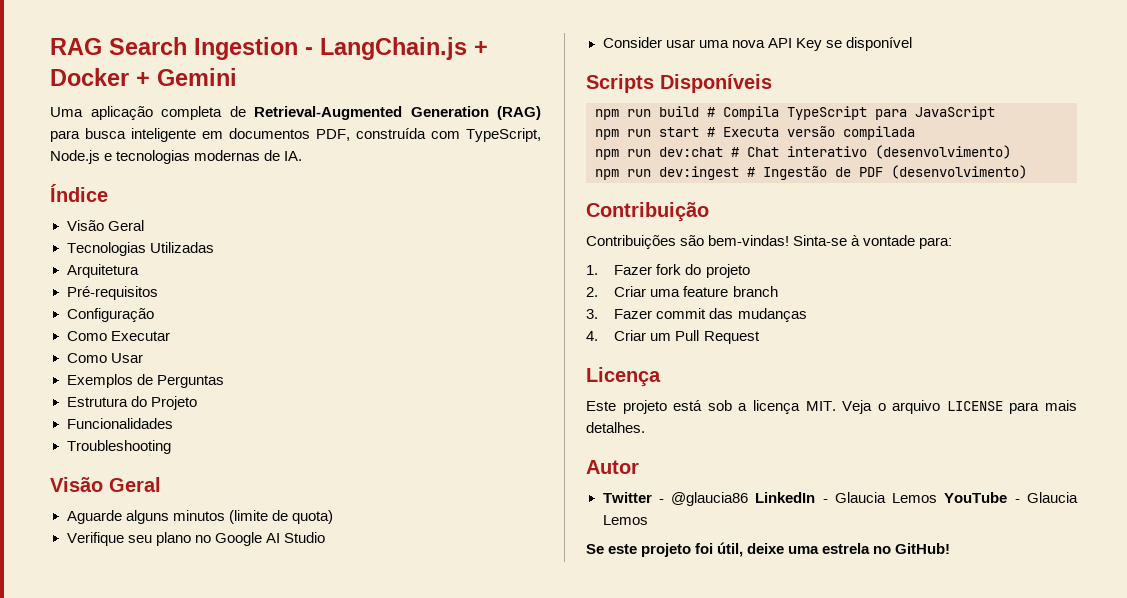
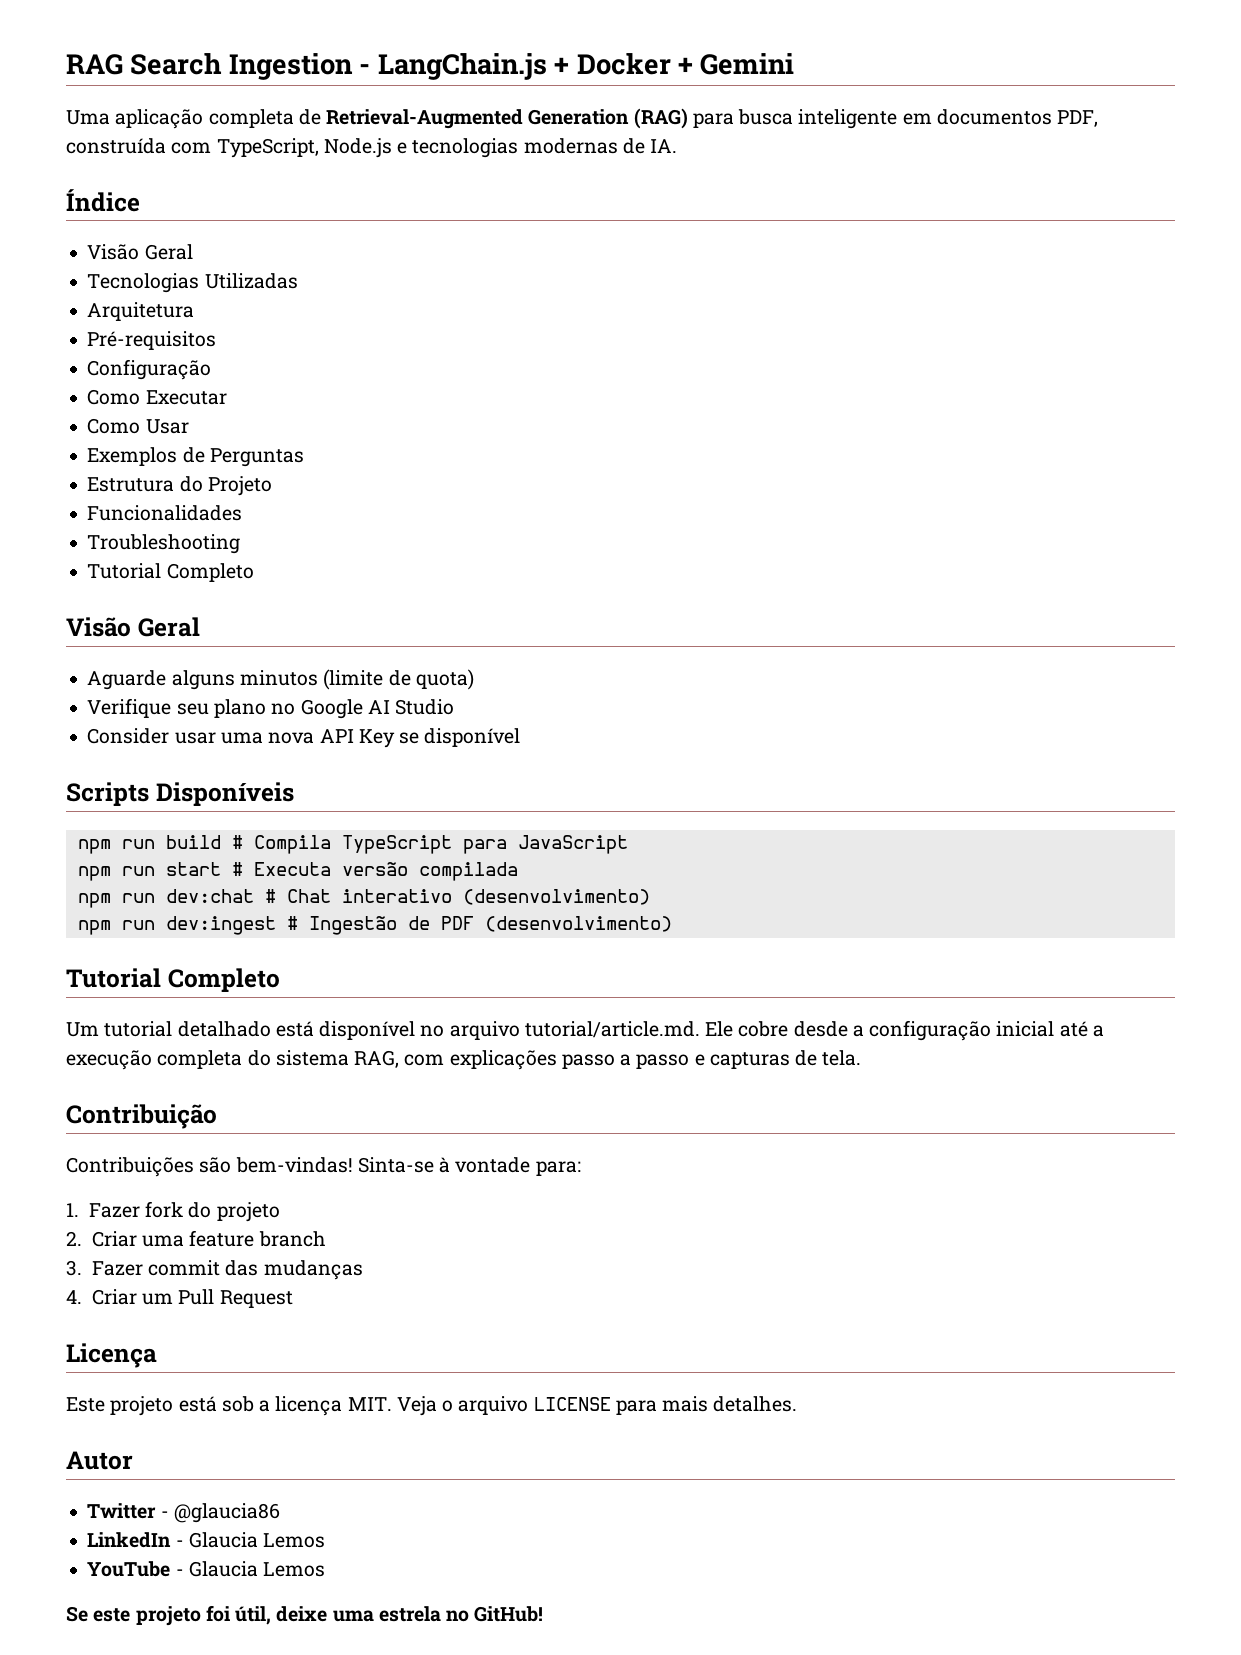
  Troubleshooting
+ Tutorial Completo
  npm run dev:ingest # Ingestão de PDF (desenvolvimento)
+ Tutorial Completo
+ Um tutorial detalhado está disponível no arquivo tutorial/article.md. Ele cobre desde a configuração inicial até a execução completa do sistema RAG, com explicações passo a passo e capturas de tela.
- Twitter - @glaucia86 LinkedIn - Glaucia Lemos YouTube - Glaucia Lemos
+ Twitter - @glaucia86
+ LinkedIn - Glaucia Lemos
+ YouTube - Glaucia Lemos

